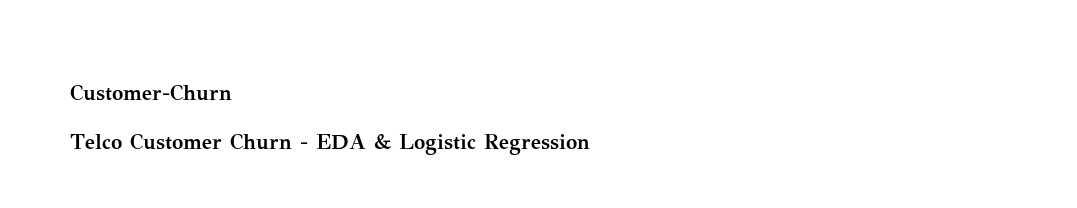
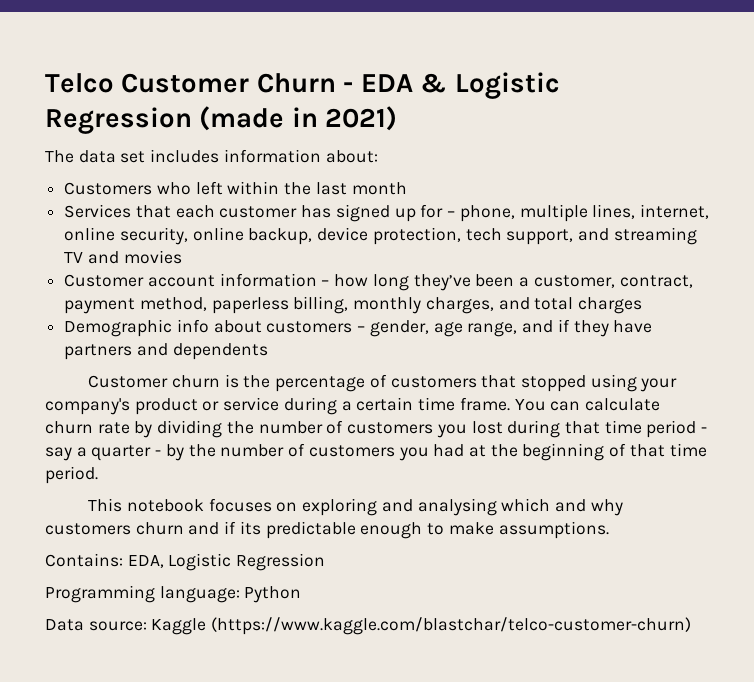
- Customer-Churn
- Telco Customer Churn - EDA & Logistic Regression
+ Telco Customer Churn - EDA & Logistic Regression (made in 2021)
+ The data set includes information about:
+ Customers who left within the last month
+ Services that each customer has signed up for – phone, multiple lines, internet, online security, online backup, device protection, tech support, and streaming TV and movies
+ Customer account information – how long they’ve been a customer, contract, payment method, paperless billing, monthly charges, and total charges
+ Demographic info about customers – gender, age range, and if they have partners and dependents
+ Customer churn is the percentage of customers that stopped using your company's product or service during a certain time frame. You can calculate churn rate by dividing the number of customers you lost during that time period - say a quarter - by the number of customers you had at the beginning of that time period.
+ This notebook focuses on exploring and analysing which and why customers churn and if its predictable enough to make assumptions.
+ Contains: EDA, Logistic Regression
+ Programming language: Python
+ Data source: Kaggle (https://www.kaggle.com/blastchar/telco-customer-churn)

